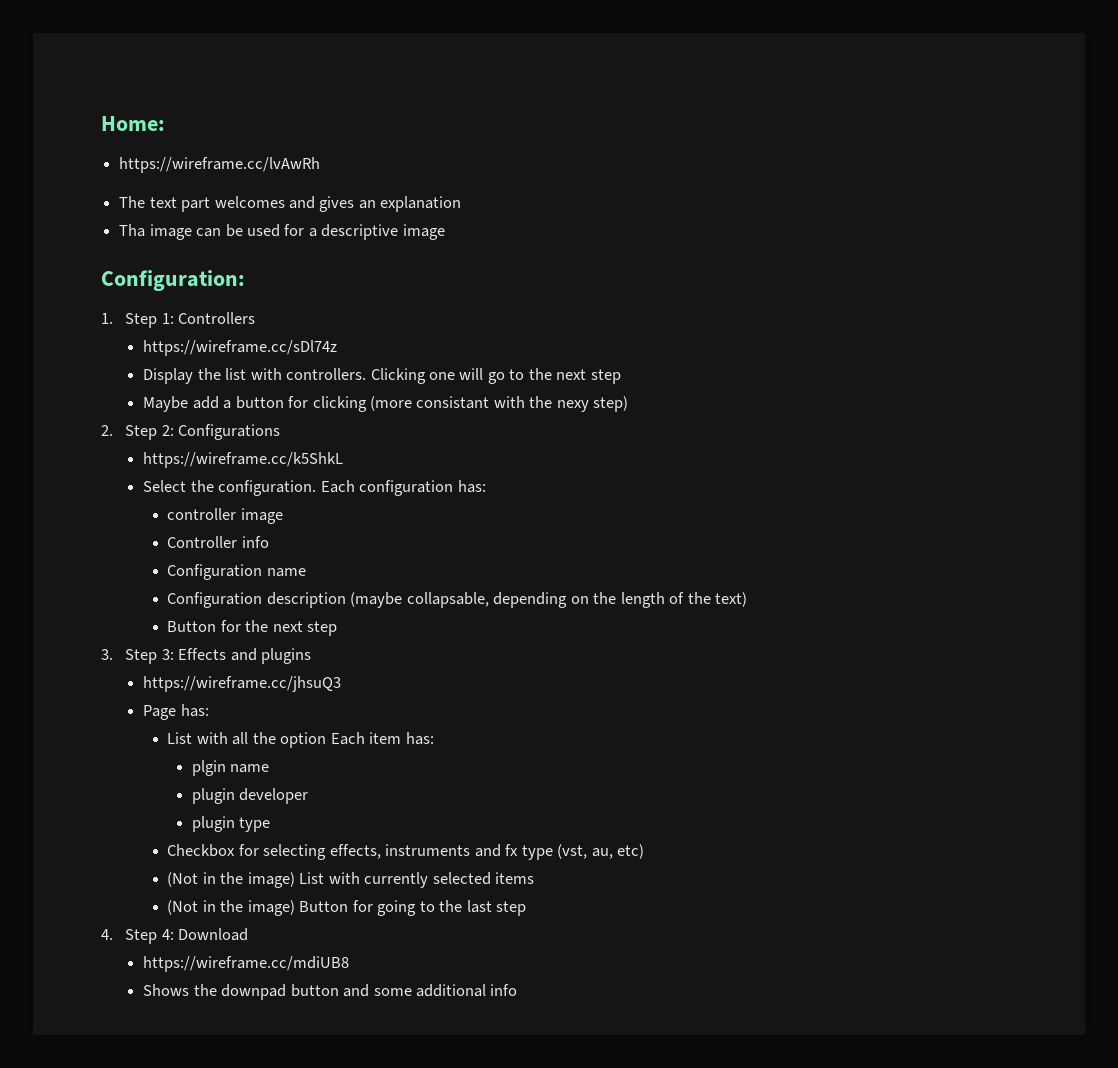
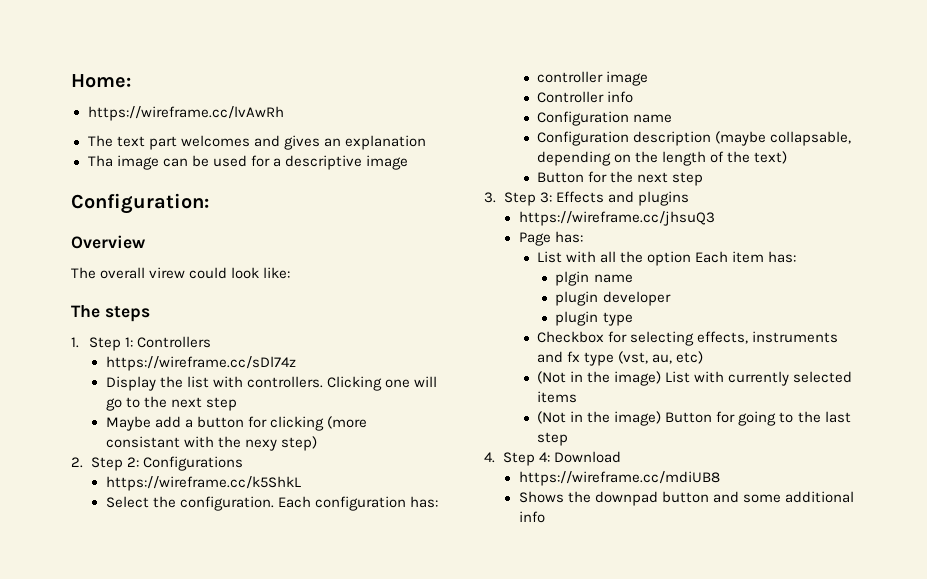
+ Overview
+ The overall virew could look like:
+ The steps

